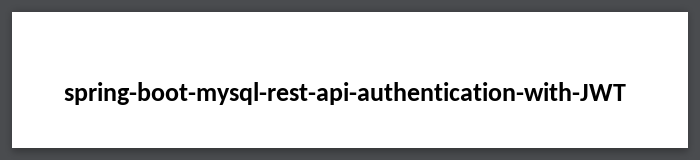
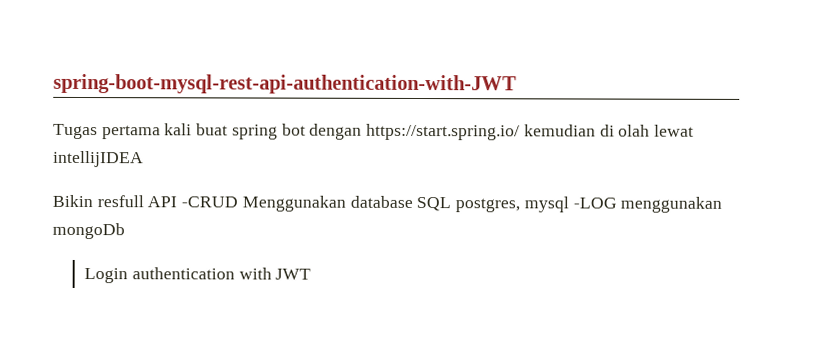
+ Tugas pertama kali buat spring bot dengan https://start.spring.io/ kemudian di olah lewat intellijIDEA
+ Bikin resfull API -CRUD Menggunakan database SQL postgres, mysql -LOG menggunakan mongoDb
+ Login authentication with JWT

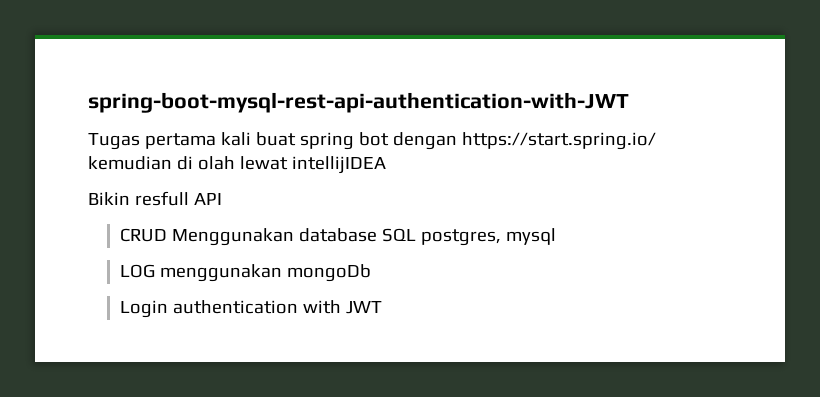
- Bikin resfull API -CRUD Menggunakan database SQL postgres, mysql -LOG menggunakan mongoDb
+ Bikin resfull API
+ CRUD Menggunakan database SQL postgres, mysql
+ LOG menggunakan mongoDb

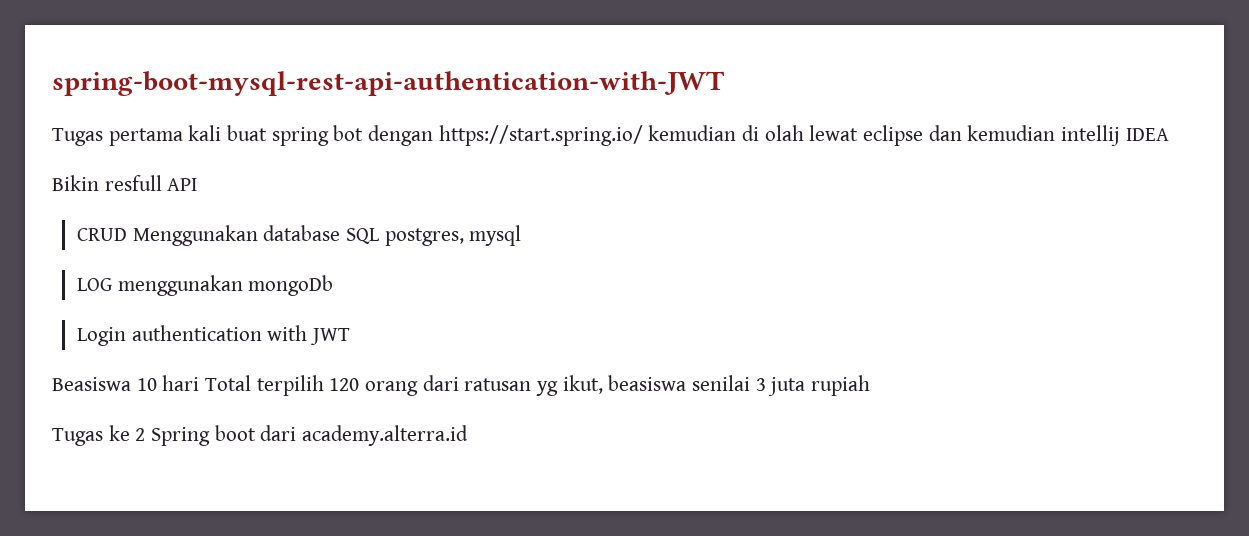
- Tugas pertama kali buat spring bot dengan https://start.spring.io/ kemudian di olah lewat intellijIDEA
+ Tugas pertama kali buat spring bot dengan https://start.spring.io/ kemudian di olah lewat eclipse dan kemudian intellij IDEA
+ Beasiswa 10 hari Total terpilih 120 orang dari ratusan yg ikut, beasiswa senilai 3 juta rupiah
+ Tugas ke 2 Spring boot dari academy.alterra.id

